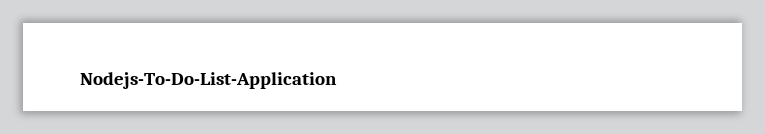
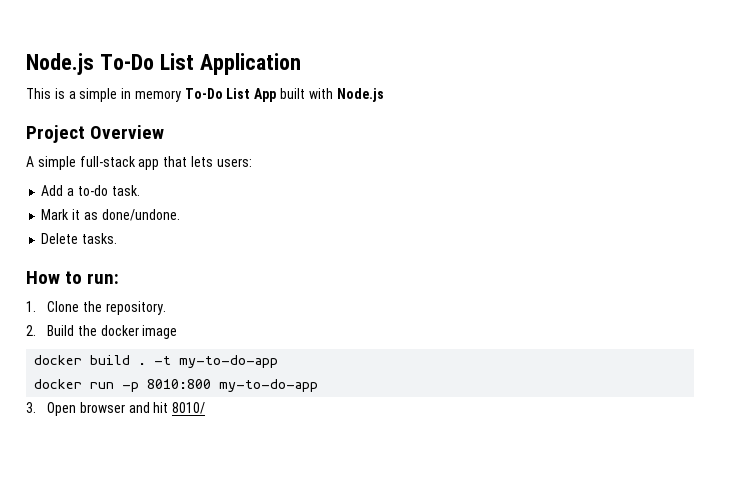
- Nodejs-To-Do-List-Application
+ Node.js To-Do List Application
+ This is a simple in memory To-Do List App built with Node.js
+ Project Overview
+ A simple full-stack app that lets users:
+ Add a to-do task.
+ Mark it as done/undone.
+ Delete tasks.
+ How to run:
+ 1. Clone the repository.
+ 2. Build the docker image
+ docker build . -t my-to-do-app
+ docker run -p 8010:800 my-to-do-app
+ 3. Open browser and hit 8010/

